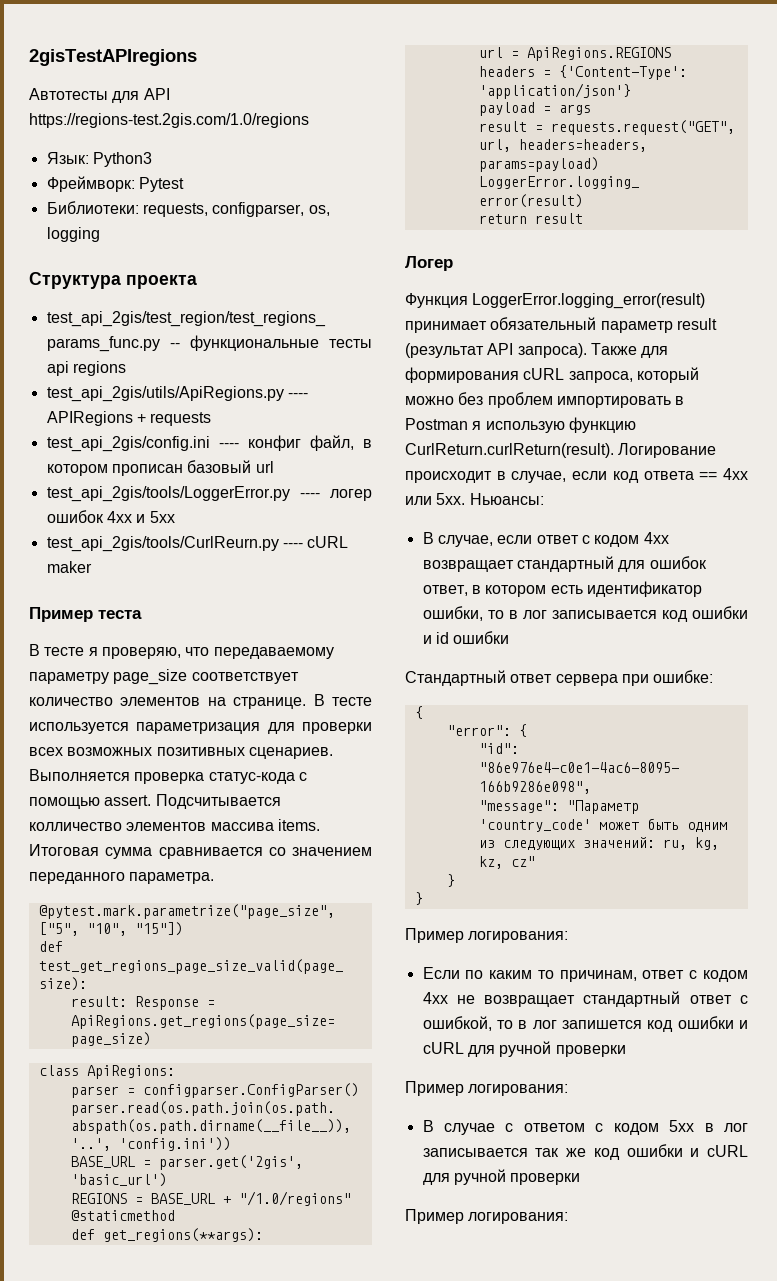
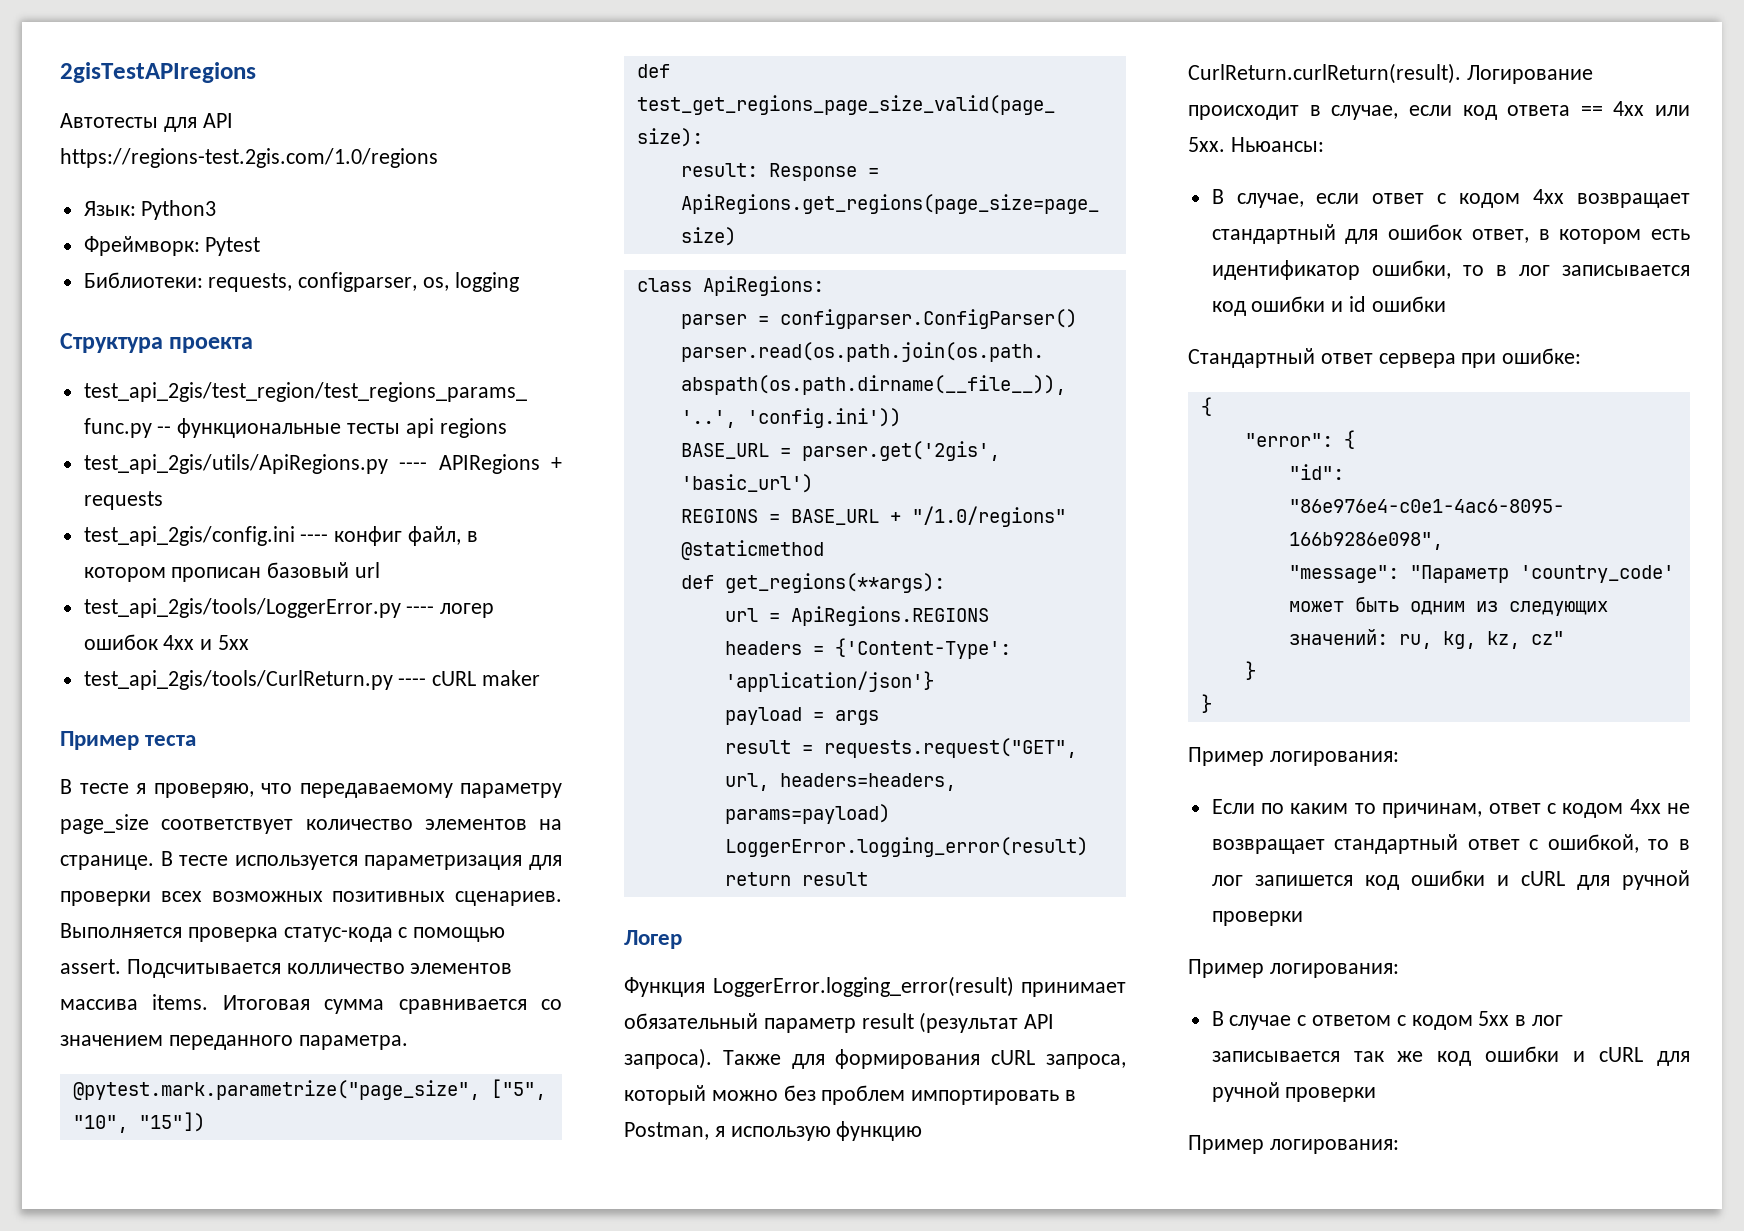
- test_api_2gis/tools/CurlReurn.py ---- cURL maker
+ test_api_2gis/tools/CurlReturn.py ---- cURL maker
- Также для формирования cURL запроса, который можно без проблем импортировать в Postman я использую функцию CurlReturn.curlReturn(result). Логирование происходит в случае, если код ответа == 4хх или 5хх.
+ Также для формирования cURL запроса, который можно без проблем импортировать в Postman, я использую функцию CurlReturn.curlReturn(result). Логирование происходит в случае, если код ответа == 4хх или 5хх.

